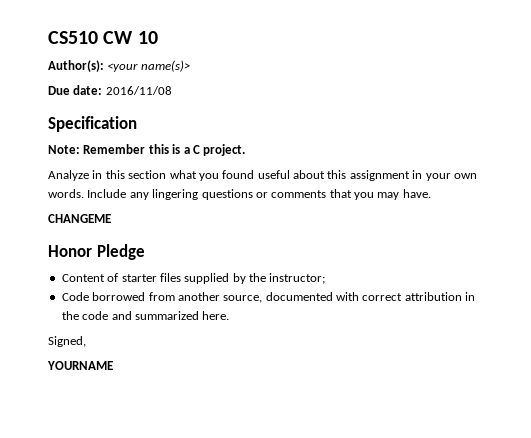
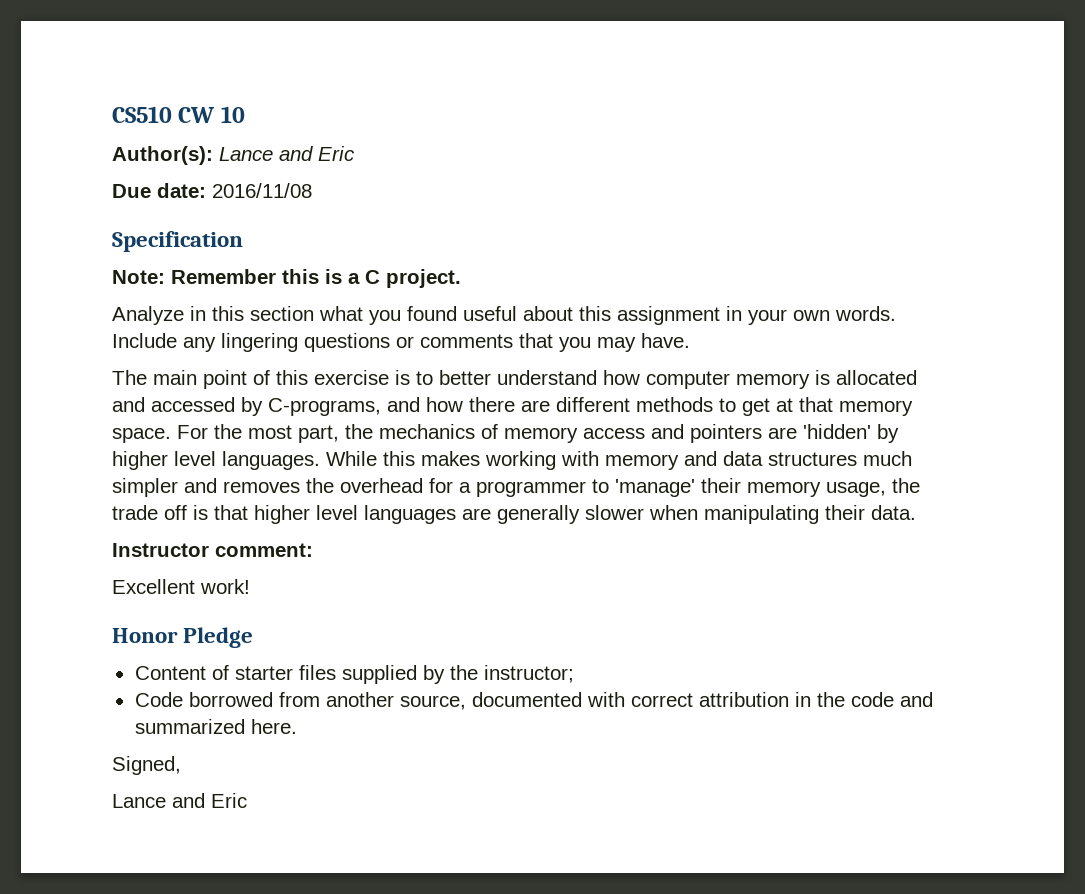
- Author(s): <your name(s)>
+ Author(s): Lance and Eric
- CHANGEME
+ The main point of this exercise is to better understand how computer memory is allocated and accessed by C-programs, and how there are different methods to get at that memory space. For the most part, the mechanics of memory access and pointers are 'hidden' by higher level languages. While this makes working with memory and data structures much simpler and removes the overhead for a programmer to 'manage' their memory usage, the trade off is that higher level languages are generally slower when manipulating their data.
+ Instructor comment:
+ Excellent work!
  Signed,
- YOURNAME
+ Lance and Eric

